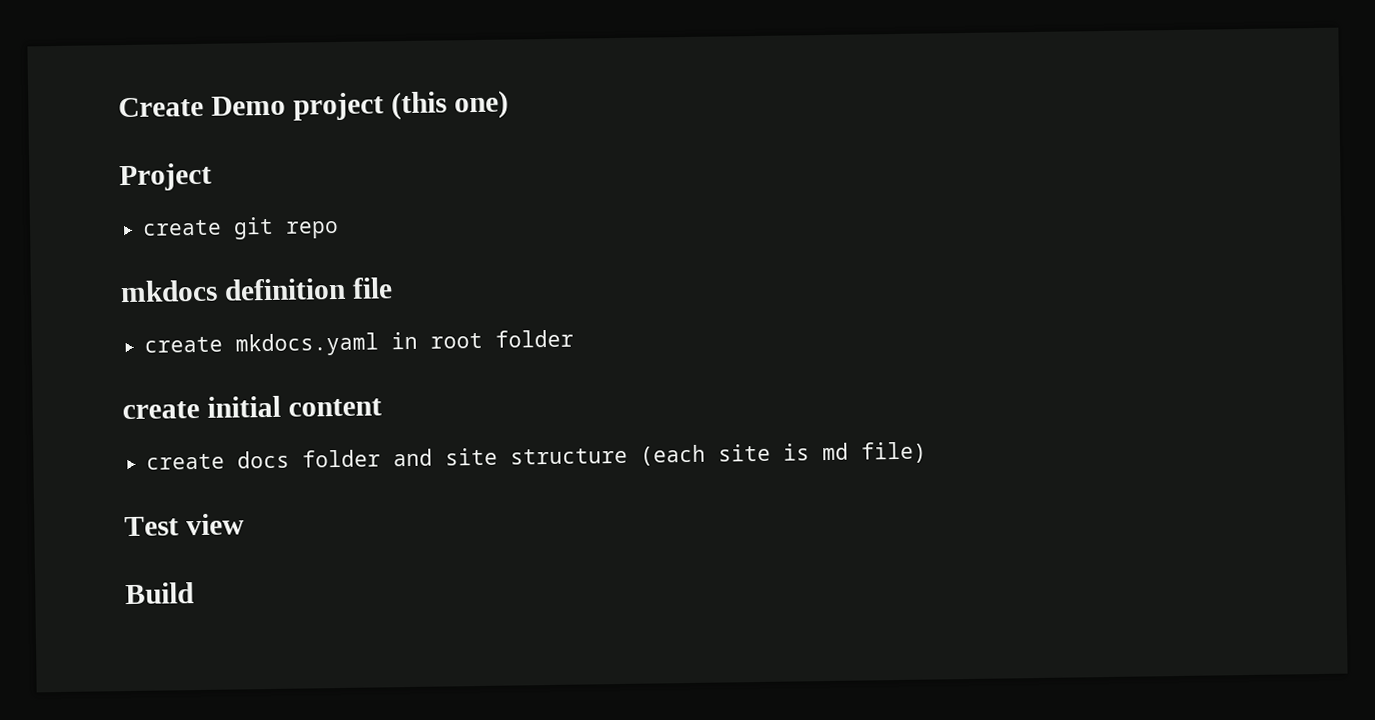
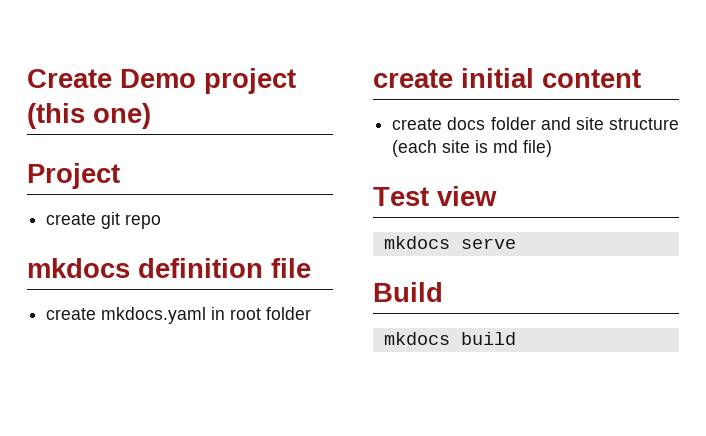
+ mkdocs serve
+ mkdocs build

